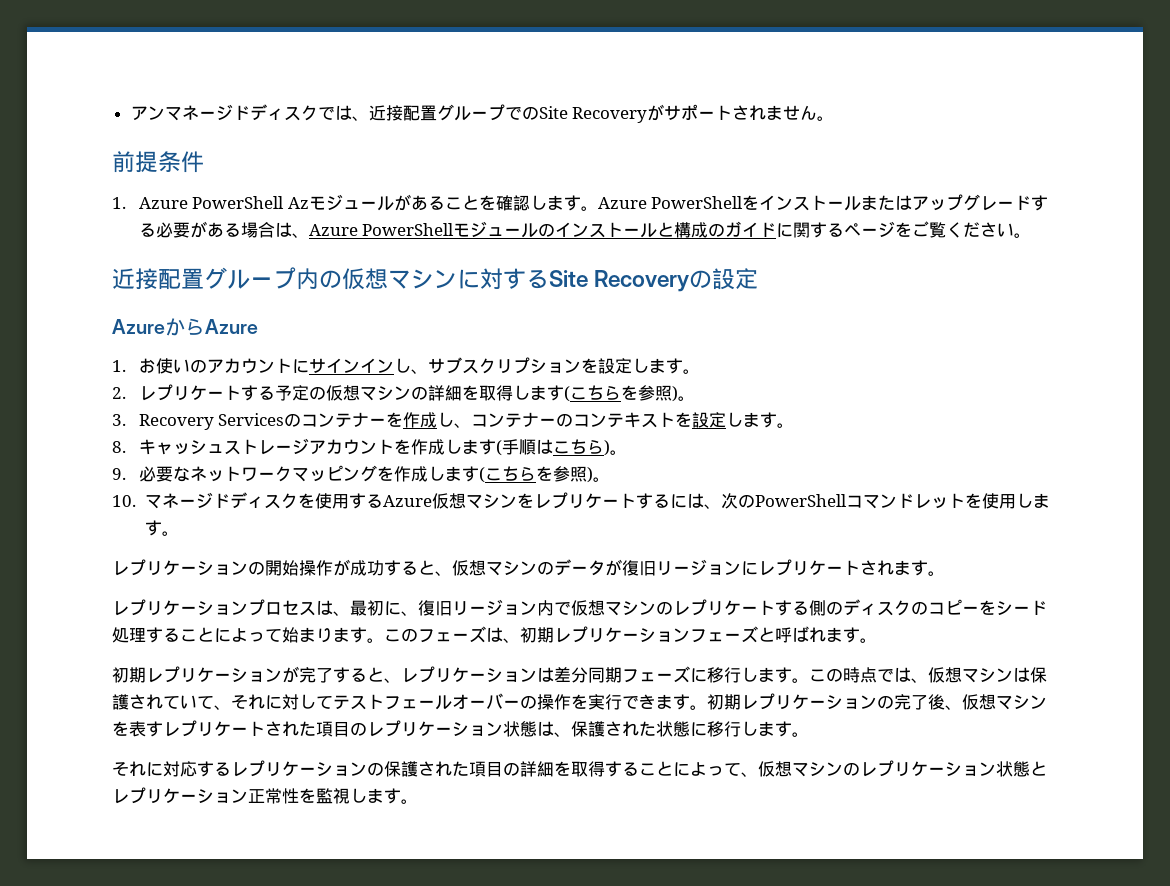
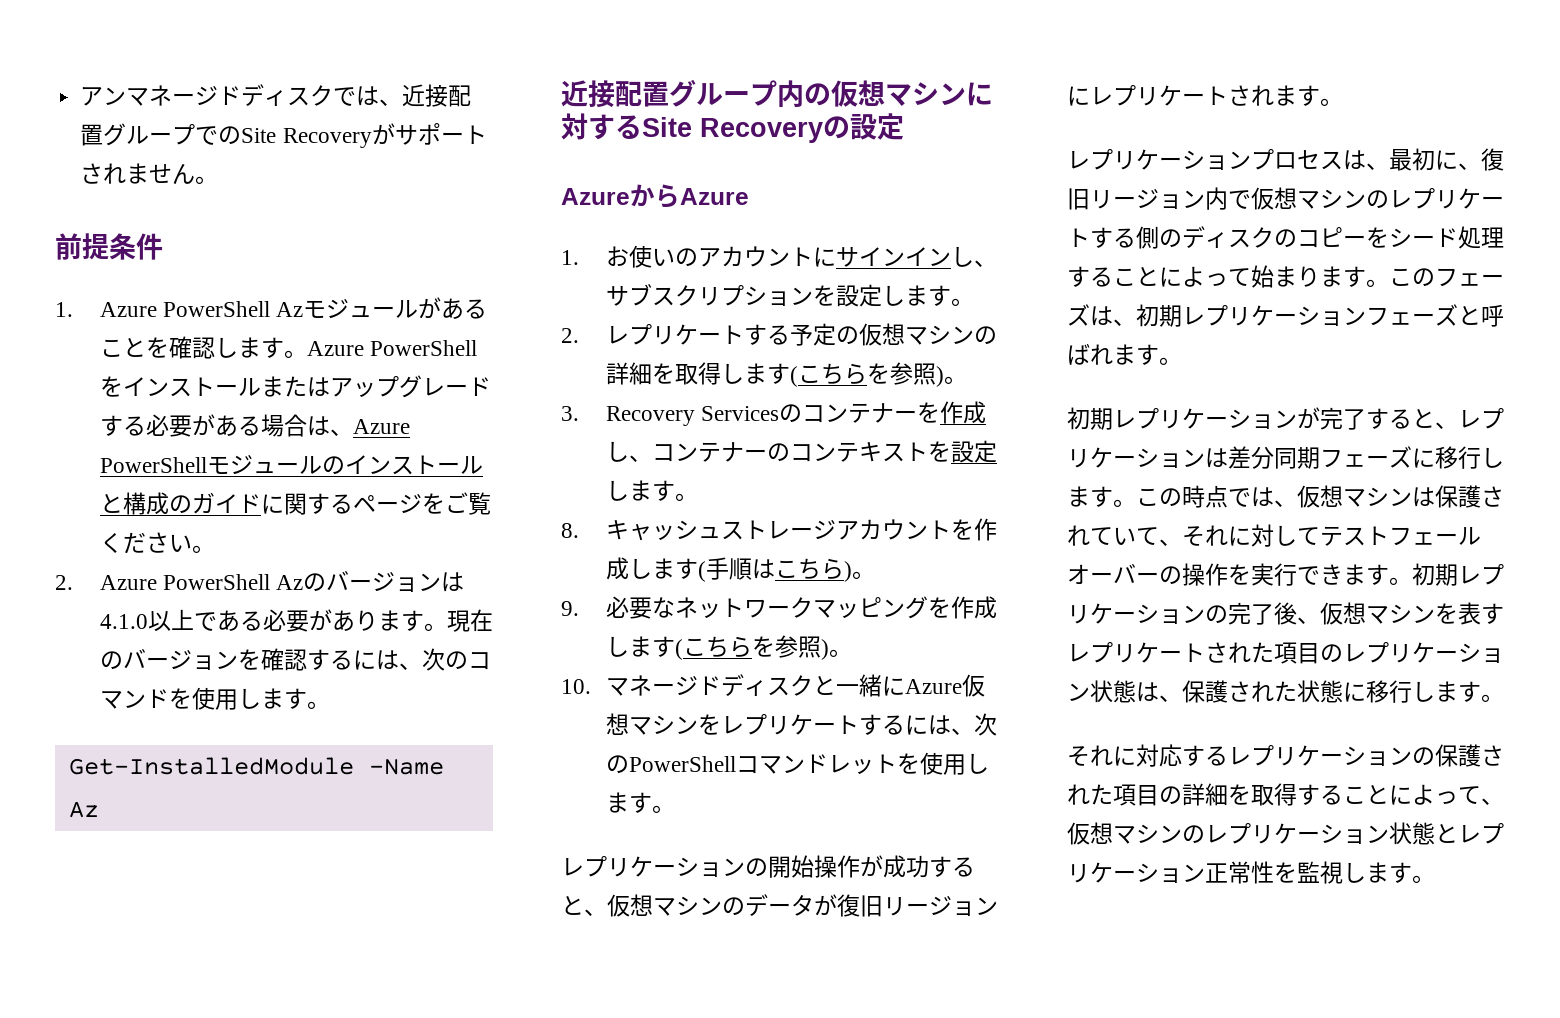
+ 2. Azure PowerShell Azのバージョンは4.1.0以上である必要があります。現在のバージョンを確認するには、次のコマンドを使用します。
+ Get-InstalledModule -Name Az
- 10.マネージドディスクを使用するAzure仮想マシンをレプリケートするには、次のPowerShellコマンドレットを使用します。
+ 10.マネージドディスクと一緒にAzure仮想マシンをレプリケートするには、次のPowerShellコマンドレットを使用します。

